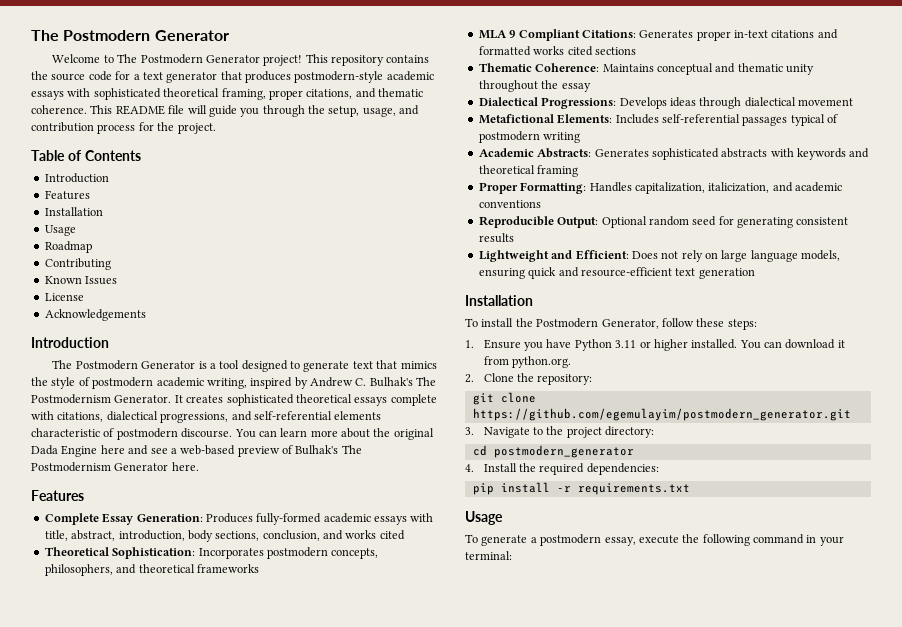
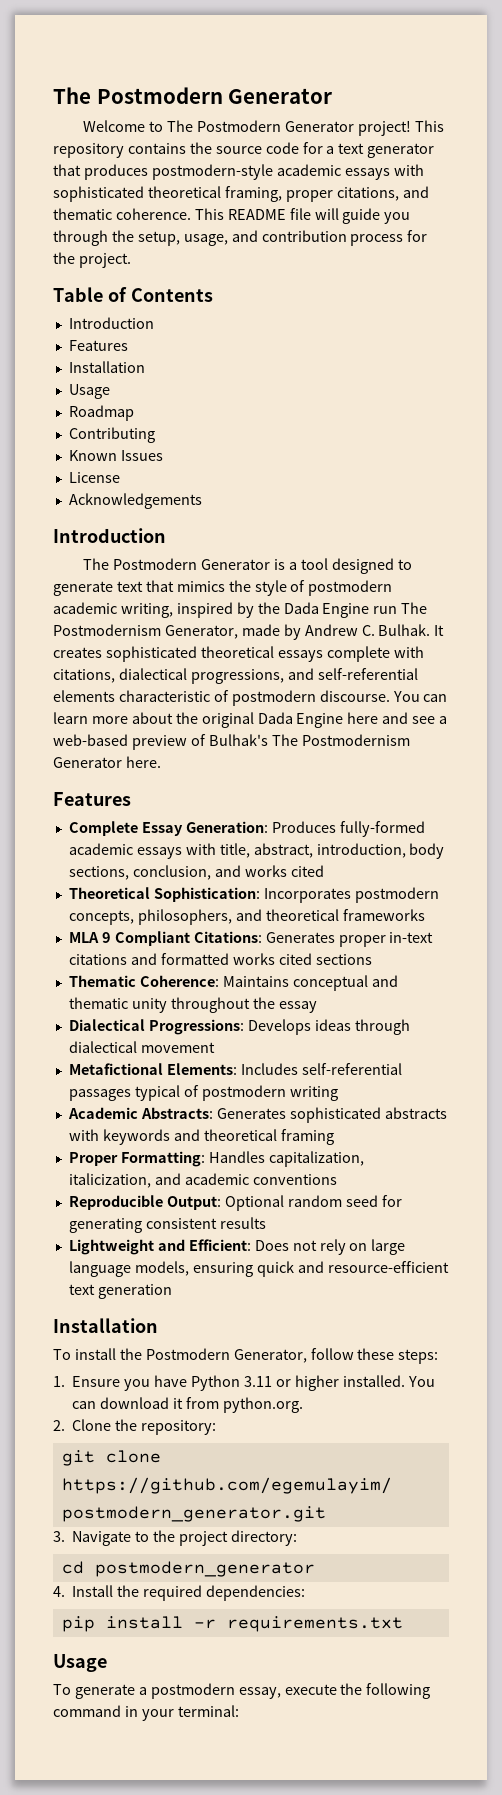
- The Postmodern Generator is a tool designed to generate text that mimics the style of postmodern academic writing, inspired by Andrew C. Bulhak's The Postmodernism Generator.
+ The Postmodern Generator is a tool designed to generate text that mimics the style of postmodern academic writing, inspired by the Dada Engine run The Postmodernism Generator, made by Andrew C. Bulhak.

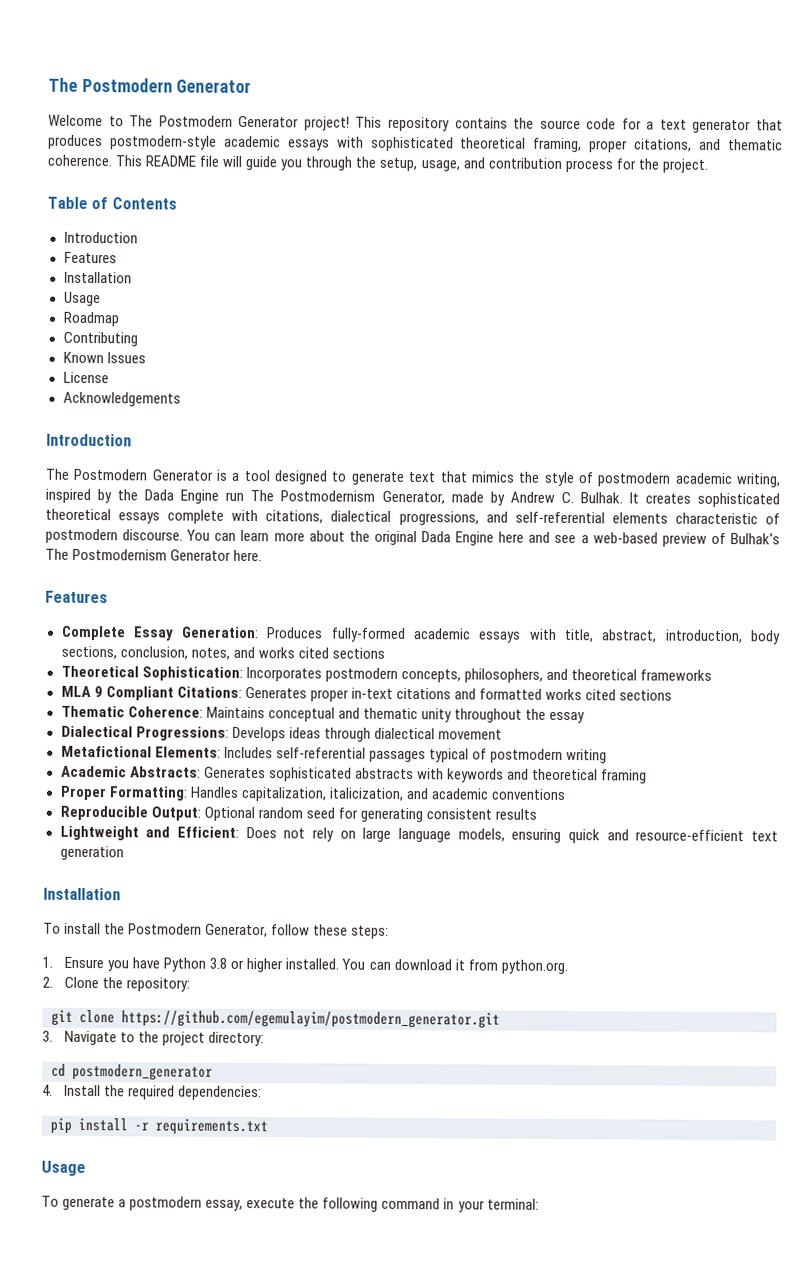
- Complete Essay Generation: Produces fully-formed academic essays with title, abstract, introduction, body sections, conclusion, and works cited
+ Complete Essay Generation: Produces fully-formed academic essays with title, abstract, introduction, body sections, conclusion, notes, and works cited sections
- 1. Ensure you have Python 3.11 or higher installed.
+ 1. Ensure you have Python 3.8 or higher installed.

